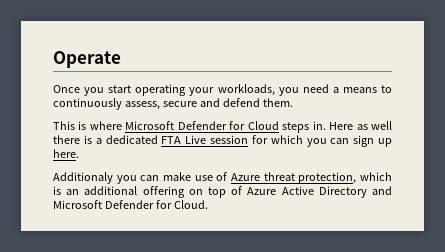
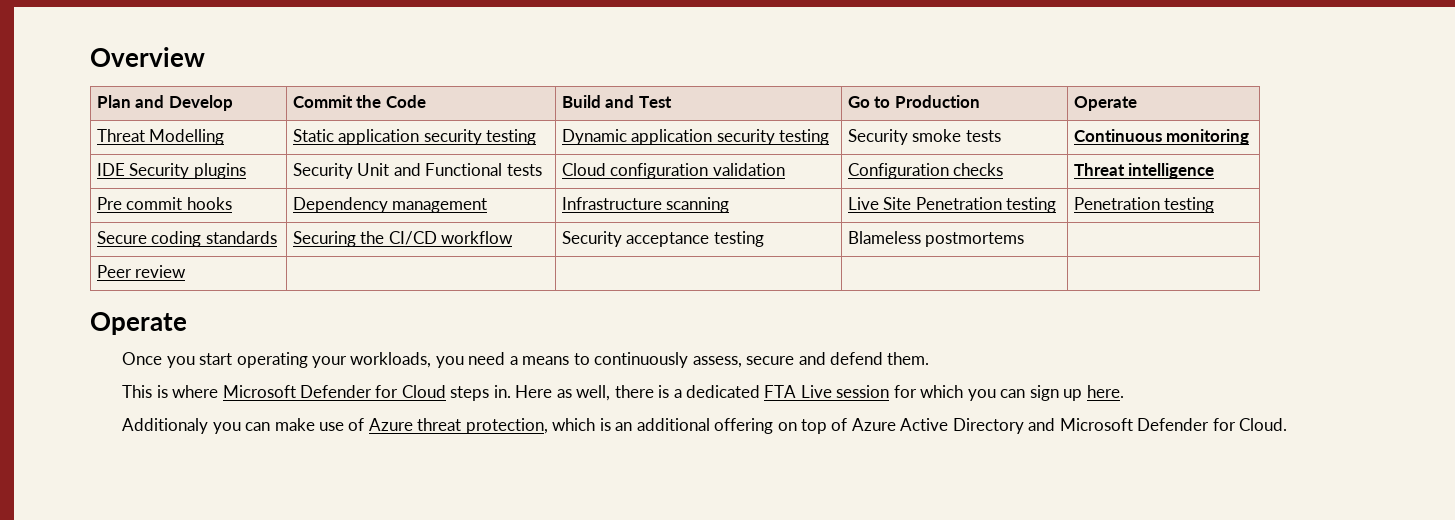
+ Overview
+ Plan and Develop | Commit the Code | Build and Test | Go to Production | Operate
+ Threat Modelling | Static application security testing | Dynamic application security testing | Security smoke tests | Continuous monitoring
+ IDE Security plugins | Security Unit and Functional tests | Cloud configuration validation | Configuration checks | Threat intelligence
+ Pre commit hooks | Dependency management | Infrastructure scanning | Live Site Penetration testing | Penetration testing
+ Secure coding standards | Securing the CI/CD workflow | Security acceptance testing | Blameless postmortems |
+ Peer review | | | |
- Here as well there is a dedicated FTA Live session for which you can sign up here.
+ Here as well, there is a dedicated FTA Live session for which you can sign up here.

